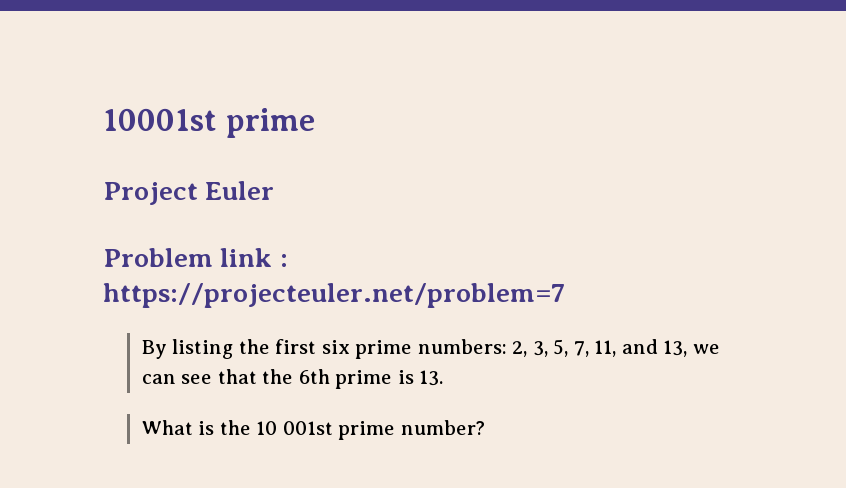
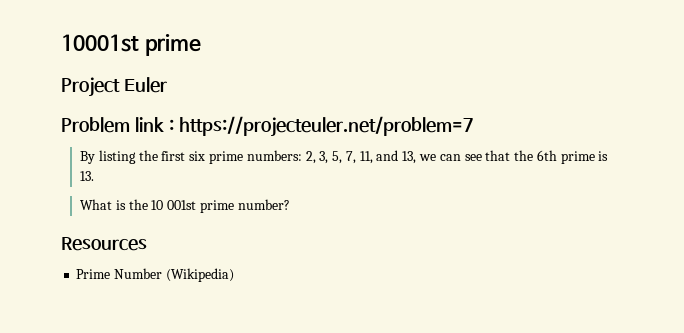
+ Resources
+ Prime Number (Wikipedia)

